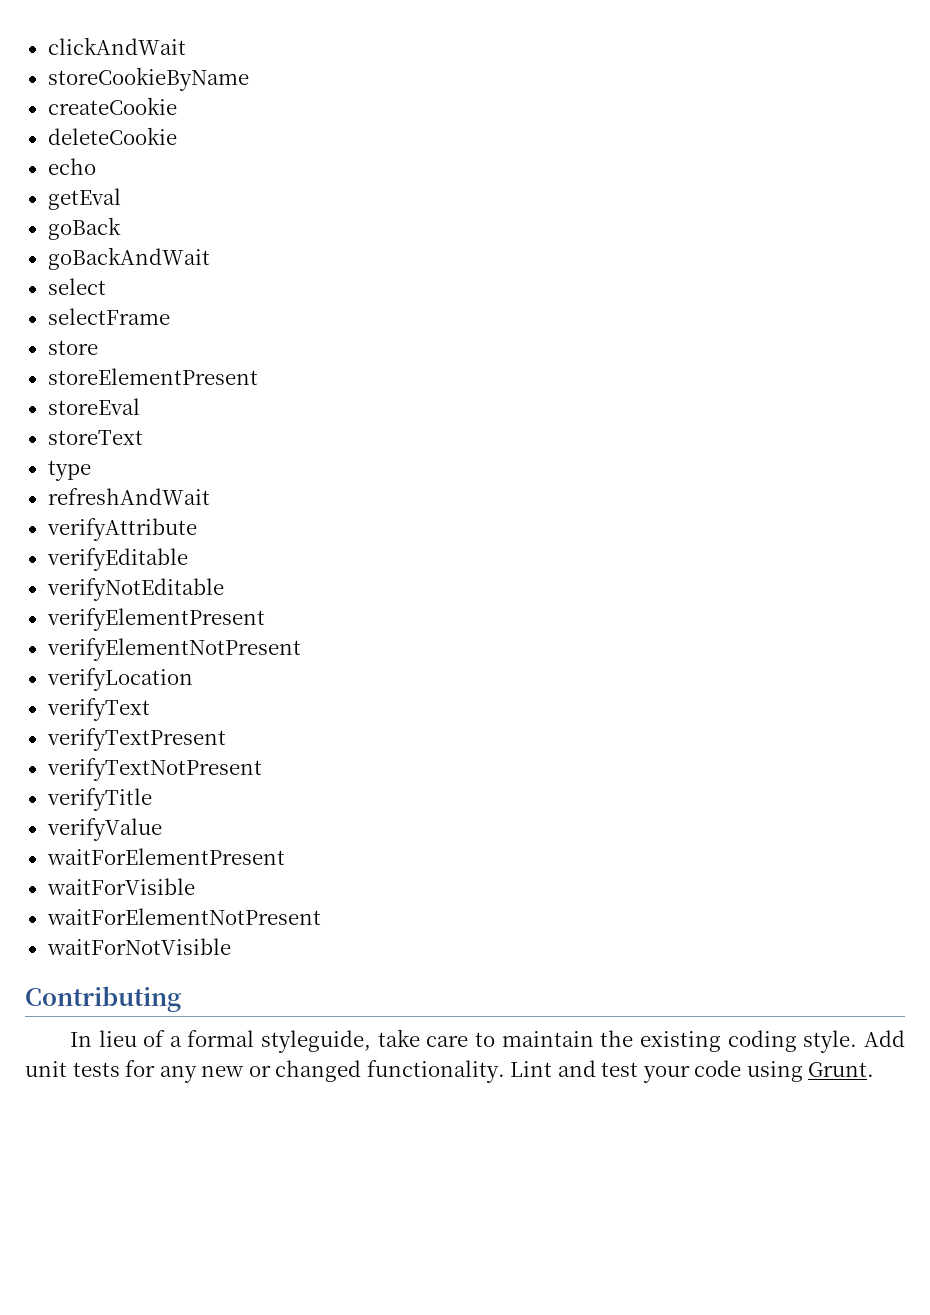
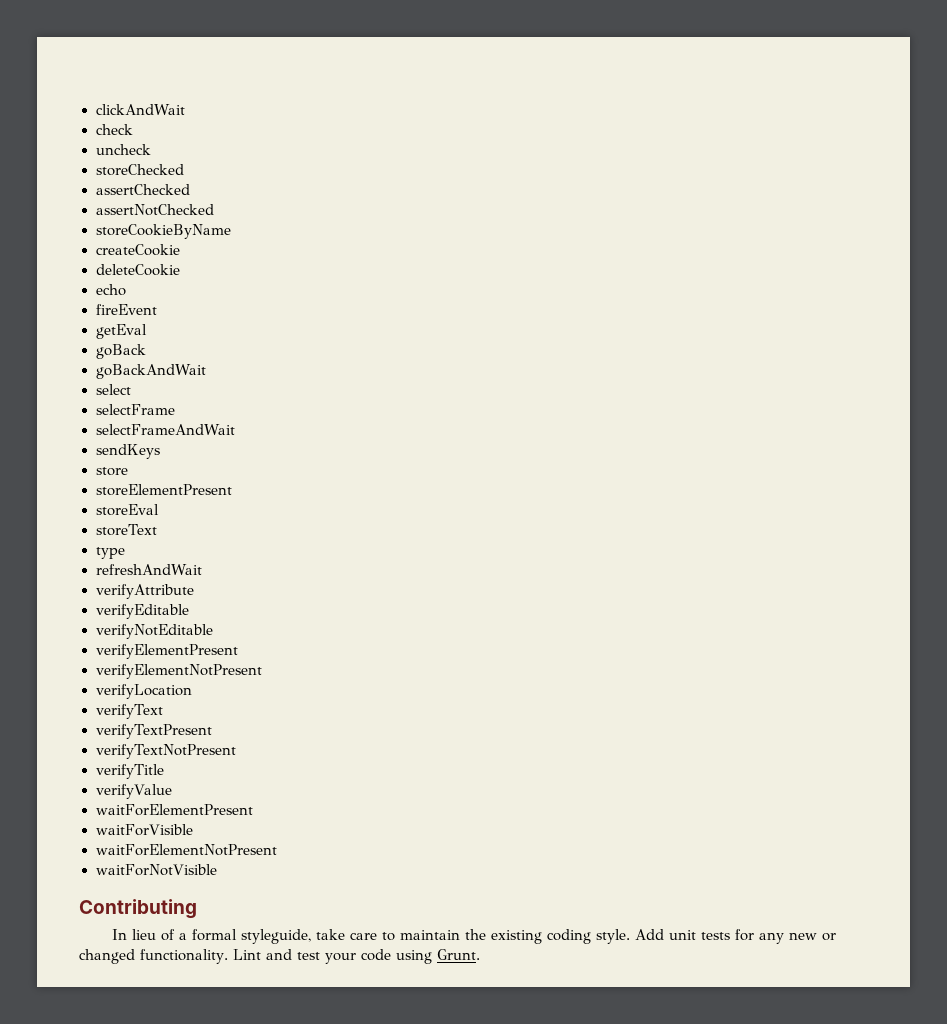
+ check
+ uncheck
+ storeChecked
+ assertChecked
+ assertNotChecked
+ fireEvent
+ selectFrameAndWait
+ sendKeys

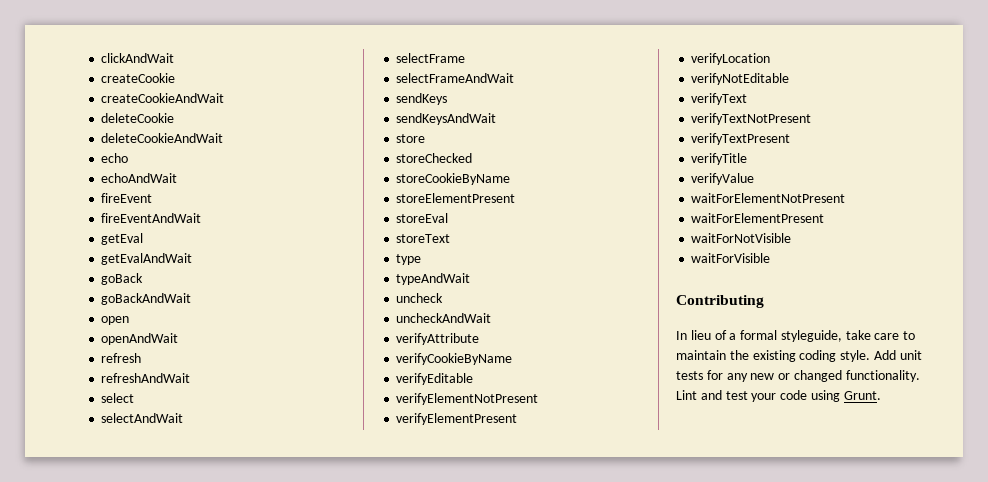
- check
- uncheck
- storeChecked
- assertChecked
- assertNotChecked
- storeCookieByName
+ createCookieAndWait
+ deleteCookieAndWait
+ echoAndWait
+ fireEventAndWait
+ getEvalAndWait
+ open
+ openAndWait
+ refresh
+ refreshAndWait
+ selectAndWait
+ sendKeysAndWait
+ storeChecked
+ storeCookieByName
- refreshAndWait
+ typeAndWait
+ uncheck
+ uncheckAndWait
+ verifyCookieByName
+ verifyElementNotPresent
+ verifyElementPresent
+ verifyLocation
  verifyNotEditable
- verifyElementPresent
- verifyElementNotPresent
- verifyLocation
+ verifyTextNotPresent
- verifyTextNotPresent
+ waitForElementNotPresent
+ waitForNotVisible
- waitForElementNotPresent
- waitForNotVisible

